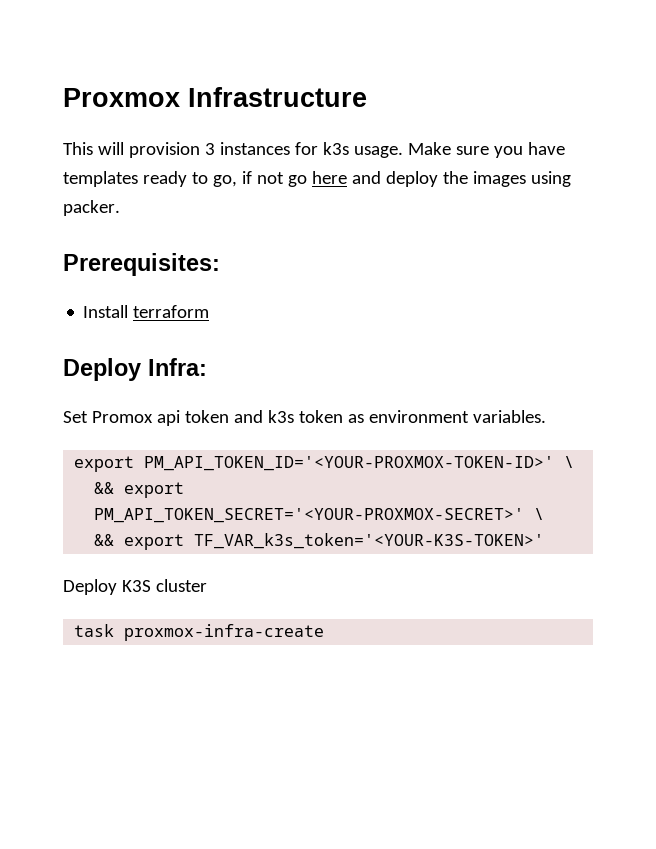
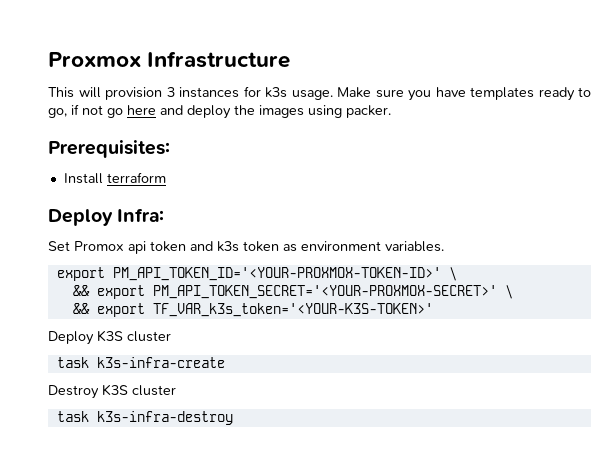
- task proxmox-infra-create
+ task k3s-infra-create
+ Destroy K3S cluster
+ task k3s-infra-destroy

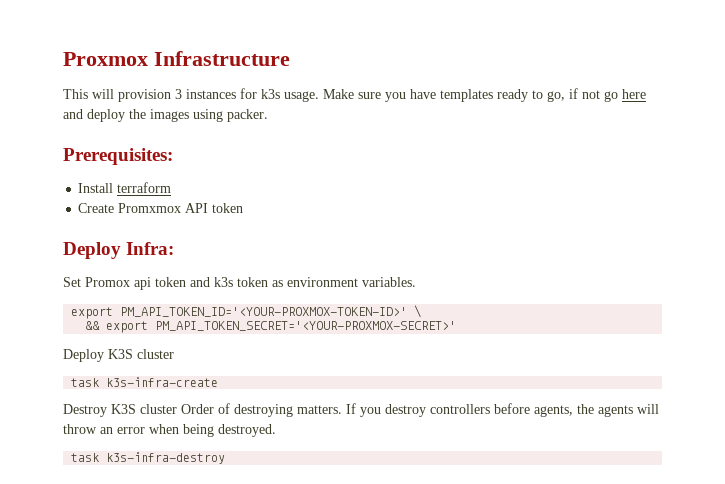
+ Create Promxmox API token
- && export PM_API_TOKEN_SECRET='<YOUR-PROXMOX-SECRET>' \
- && export TF_VAR_k3s_token='<YOUR-K3S-TOKEN>'
+ && export PM_API_TOKEN_SECRET='<YOUR-PROXMOX-SECRET>'
- Destroy K3S cluster
+ Destroy K3S cluster Order of destroying matters. If you destroy controllers before agents, the agents will throw an error when being destroyed.

